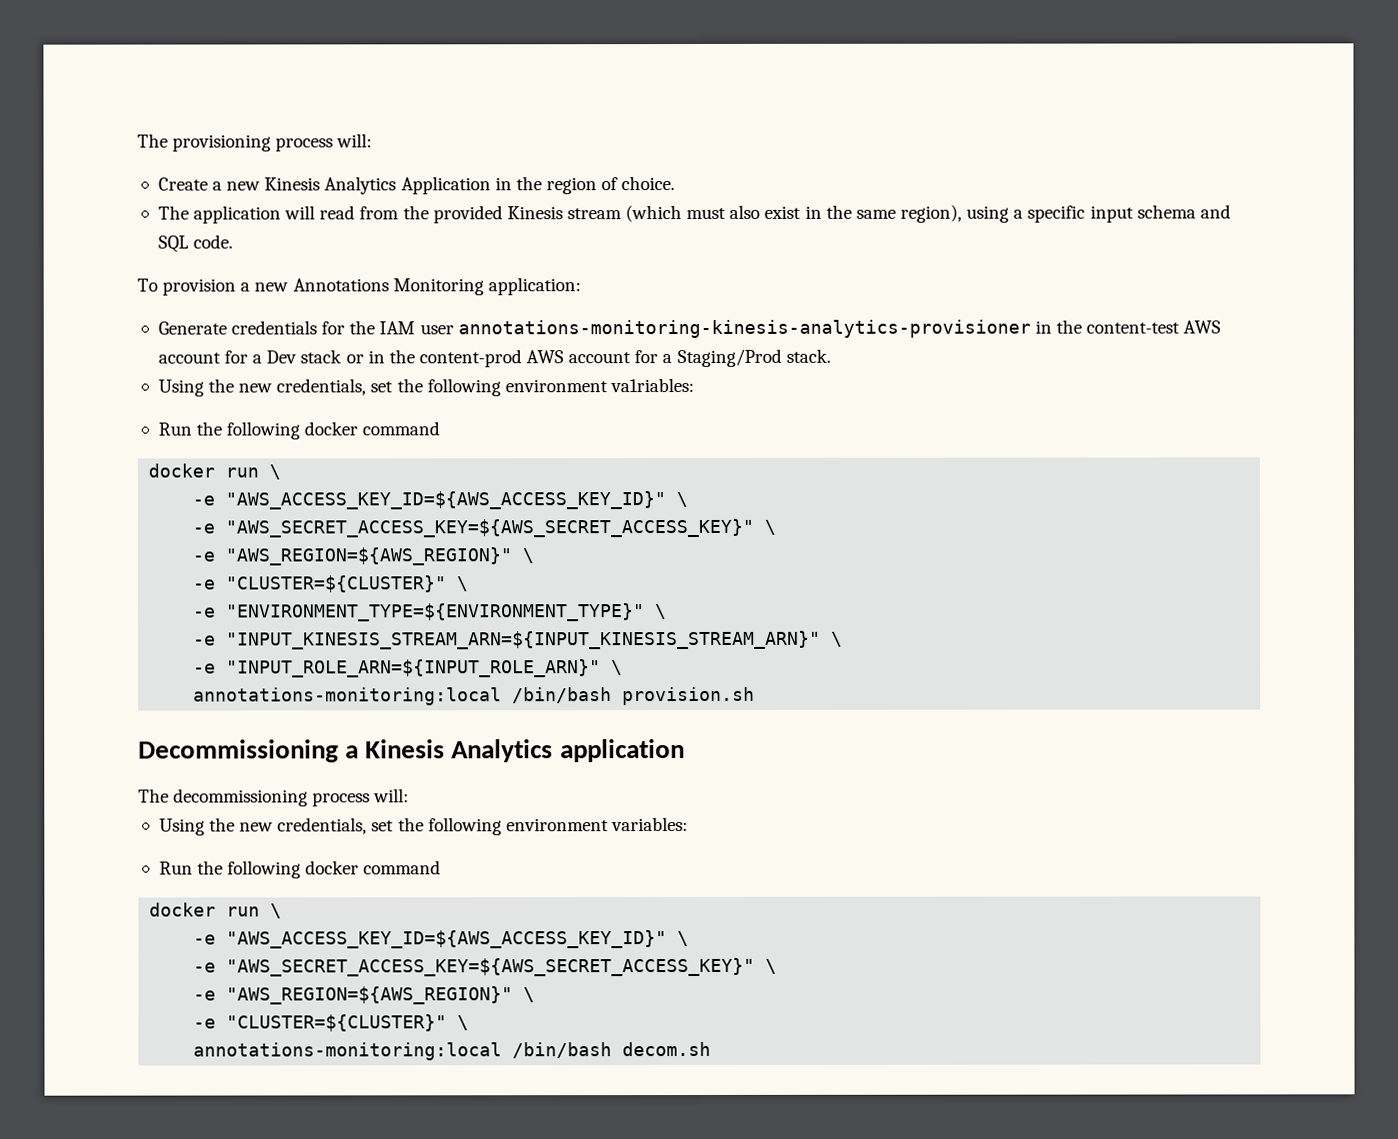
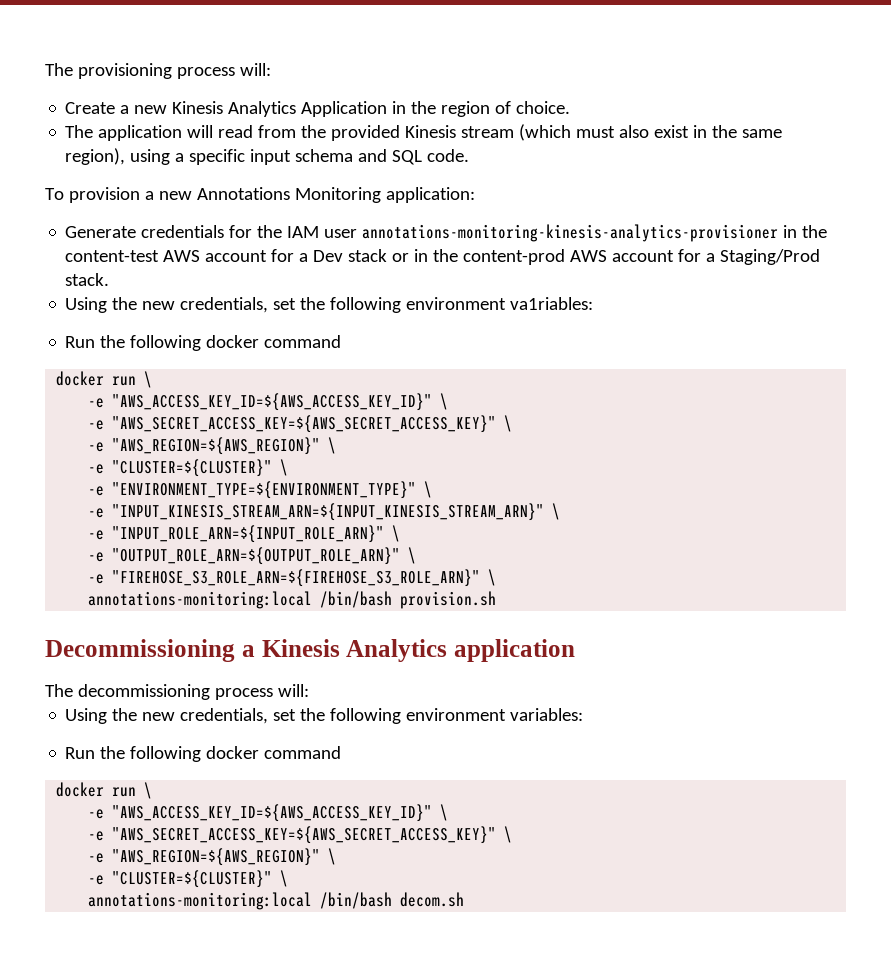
+ -e "OUTPUT_ROLE_ARN=${OUTPUT_ROLE_ARN}" \
+ -e "FIREHOSE_S3_ROLE_ARN=${FIREHOSE_S3_ROLE_ARN}" \

